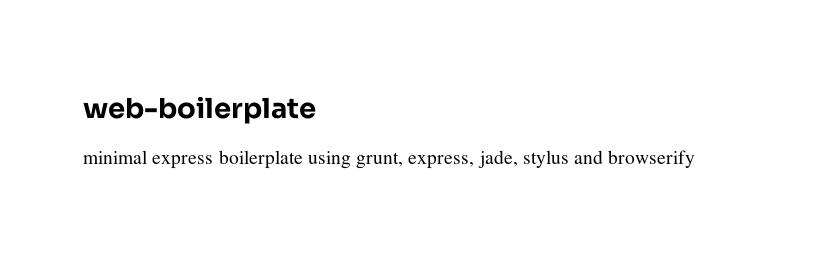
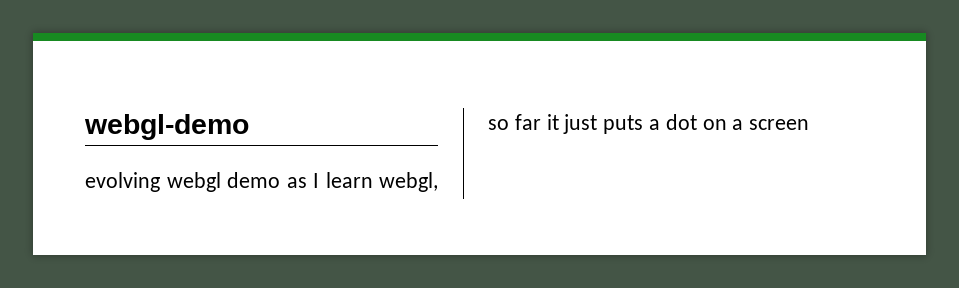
- web-boilerplate
- minimal express boilerplate using grunt, express, jade, stylus and browserify
+ webgl-demo
+ evolving webgl demo as I learn webgl, so far it just puts a dot on a screen

